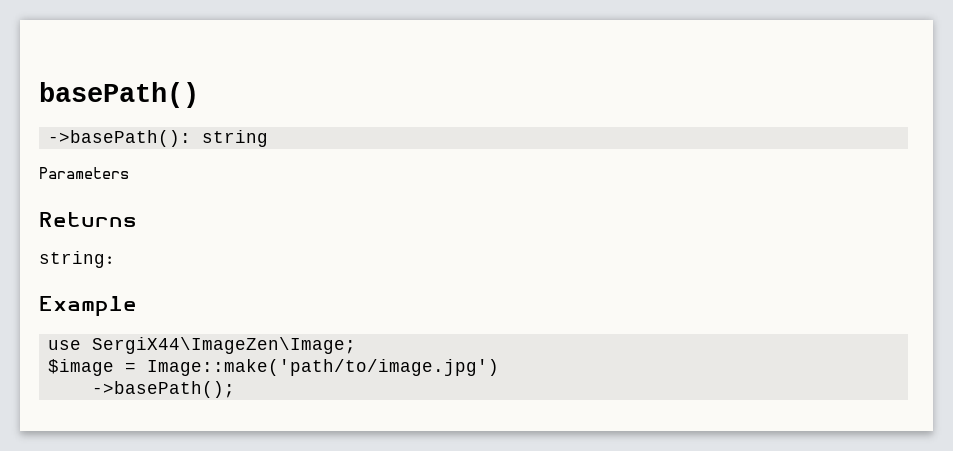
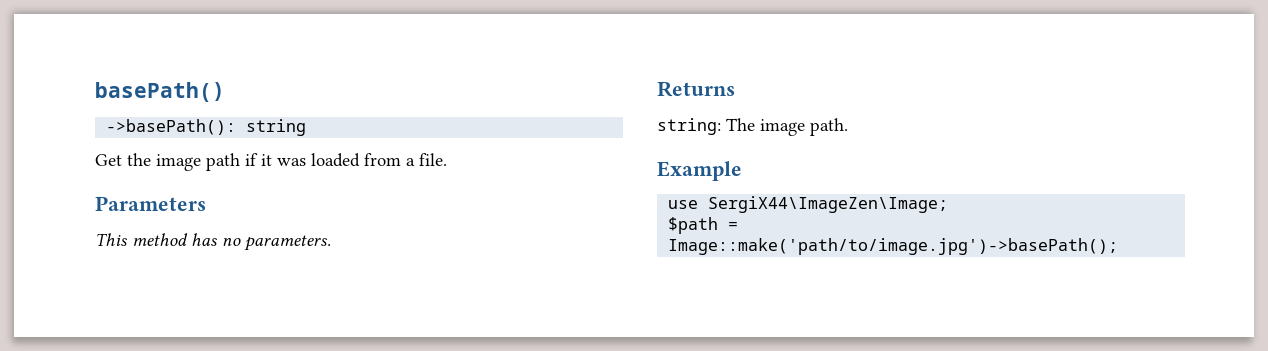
+ Get the image path if it was loaded from a file.
  Parameters
+ This method has no parameters.
- string:
+ string: The image path.
- $image = Image::make('path/to/image.jpg')
- ->basePath();
+ $path = Image::make('path/to/image.jpg')->basePath();

